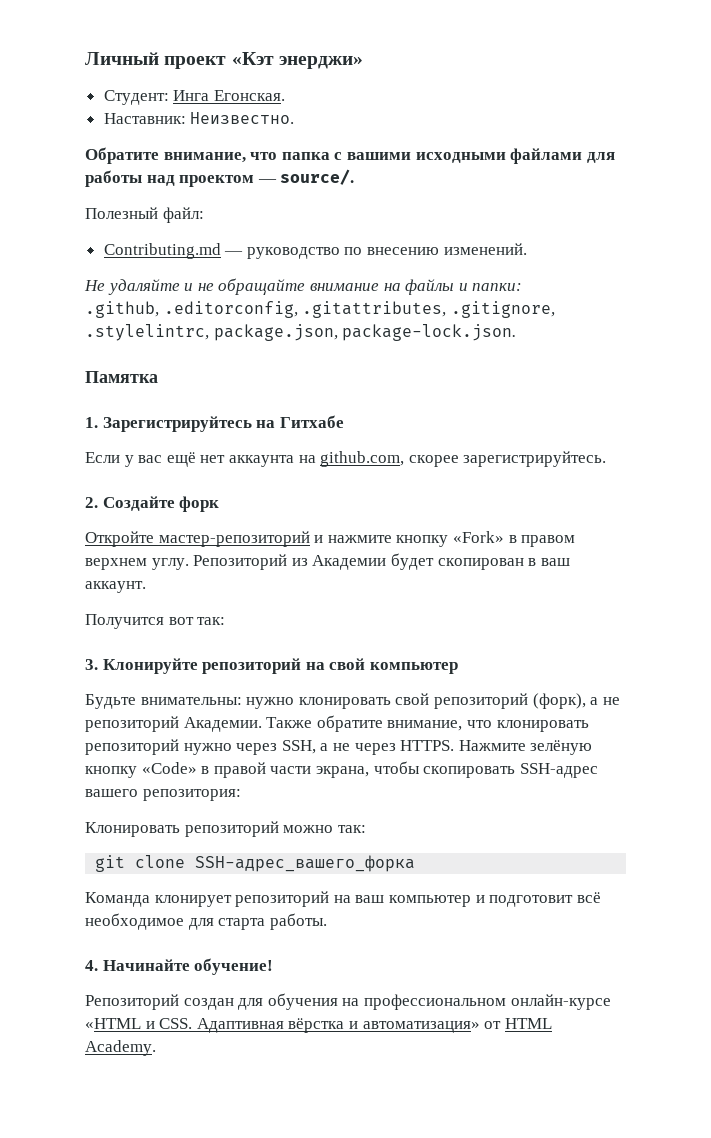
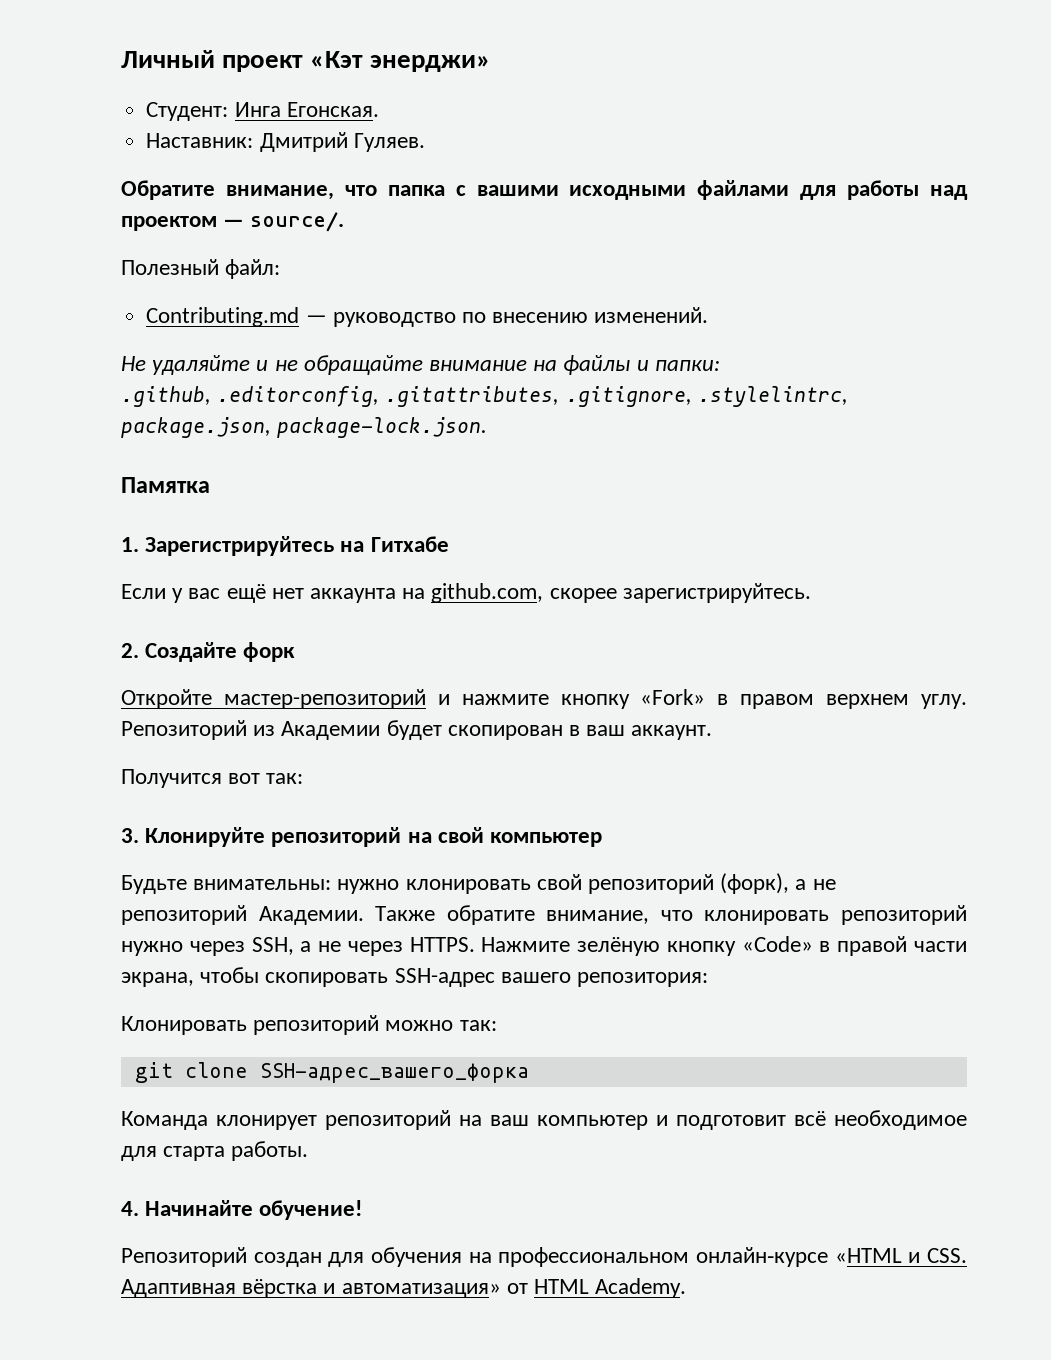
- Наставник: Неизвестно.
+ Наставник: Дмитрий Гуляев.

